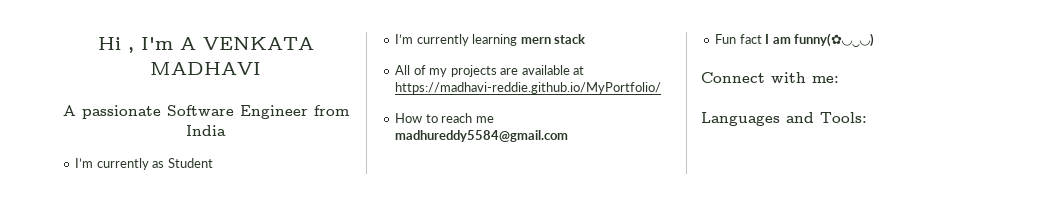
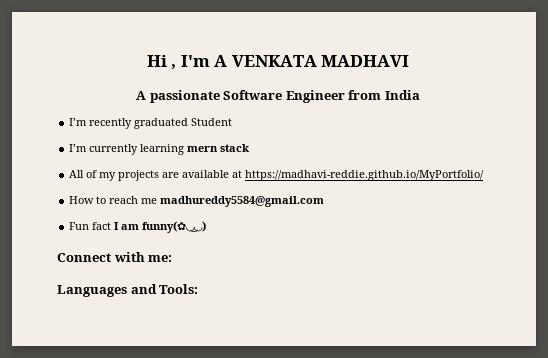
- I’m currently as Student
+ I’m recently graduated Student

